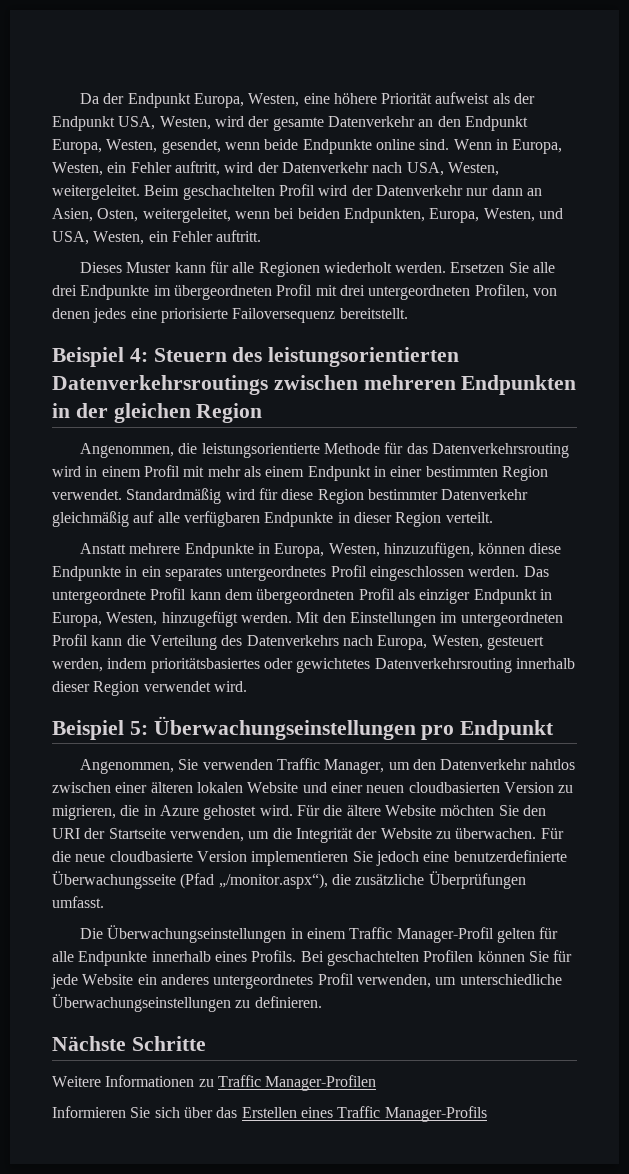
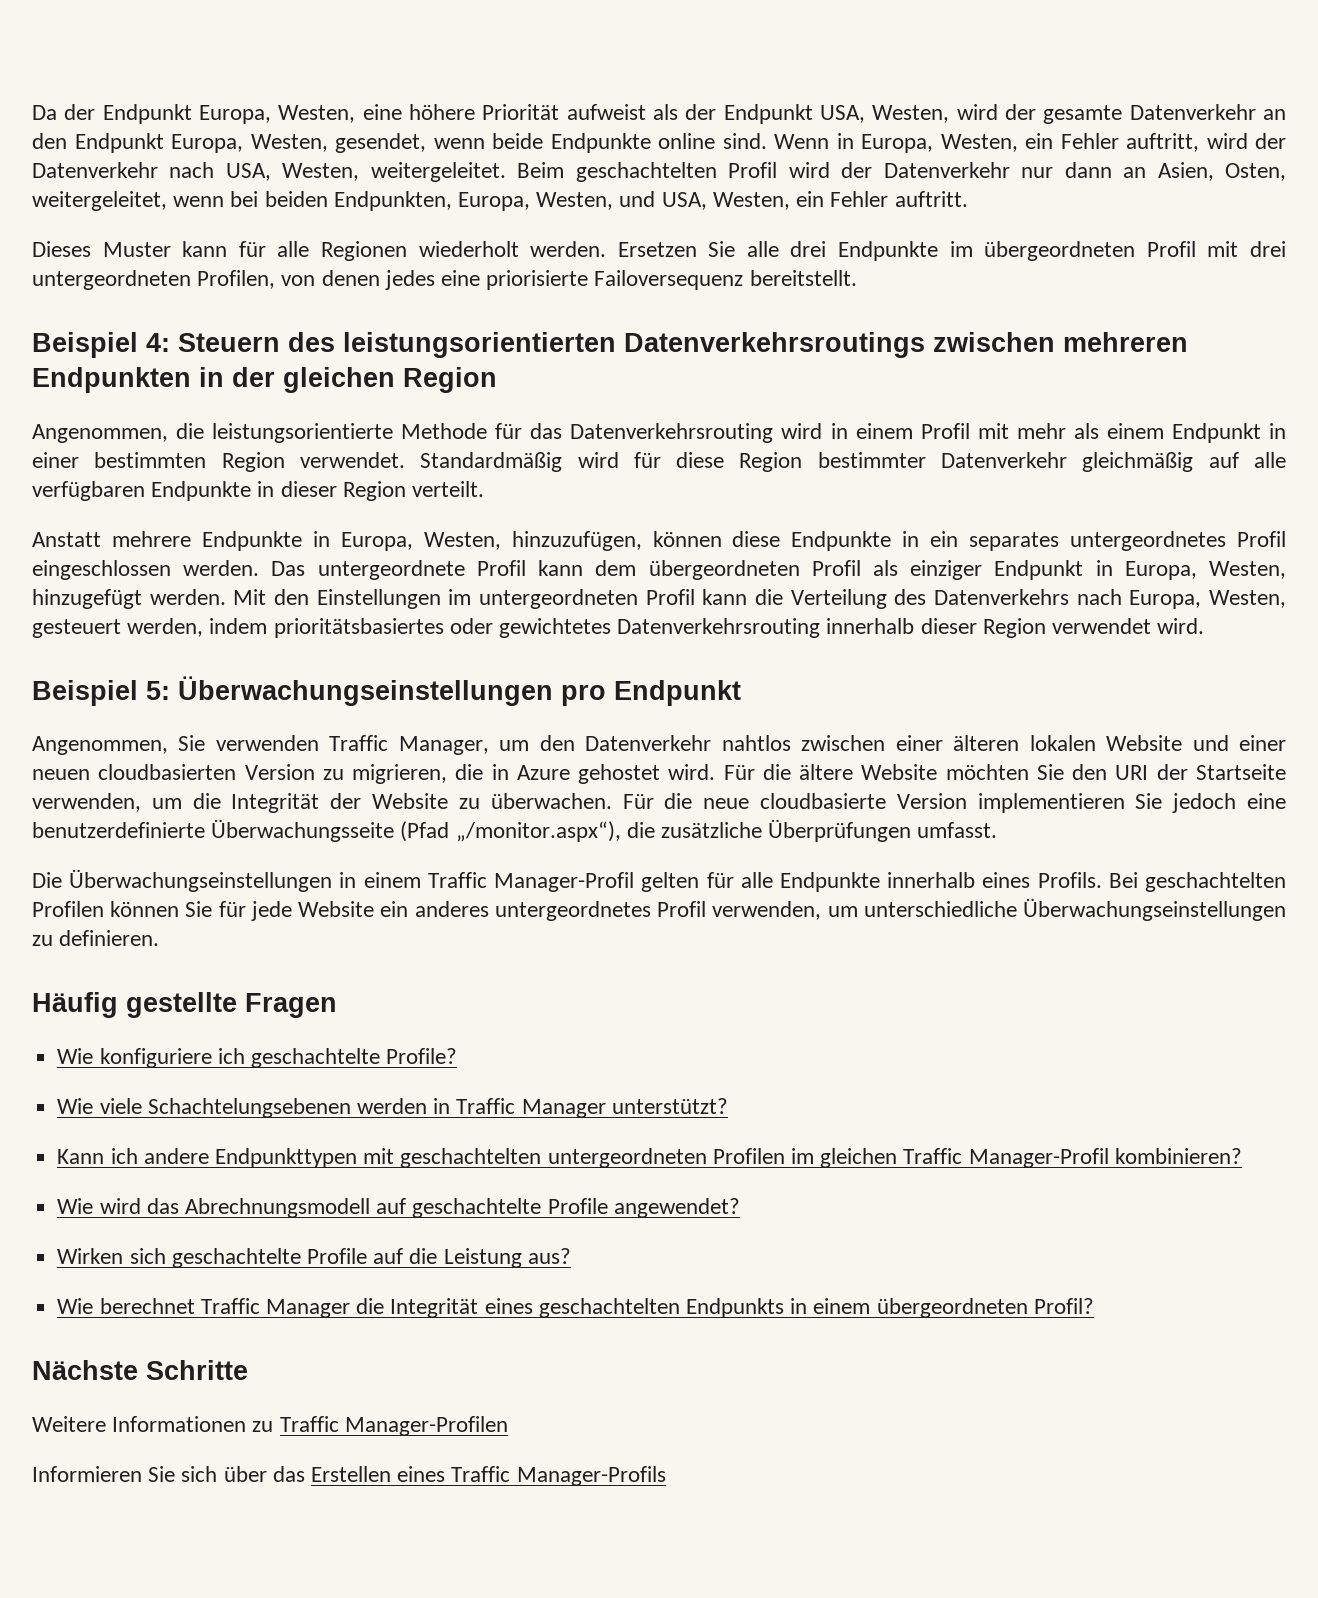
+ Häufig gestellte Fragen
+ Wie konfiguriere ich geschachtelte Profile?
+ Wie viele Schachtelungsebenen werden in Traffic Manager unterstützt?
+ Kann ich andere Endpunkttypen mit geschachtelten untergeordneten Profilen im gleichen Traffic Manager-Profil kombinieren?
+ Wie wird das Abrechnungsmodell auf geschachtelte Profile angewendet?
+ Wirken sich geschachtelte Profile auf die Leistung aus?
+ Wie berechnet Traffic Manager die Integrität eines geschachtelten Endpunkts in einem übergeordneten Profil?

